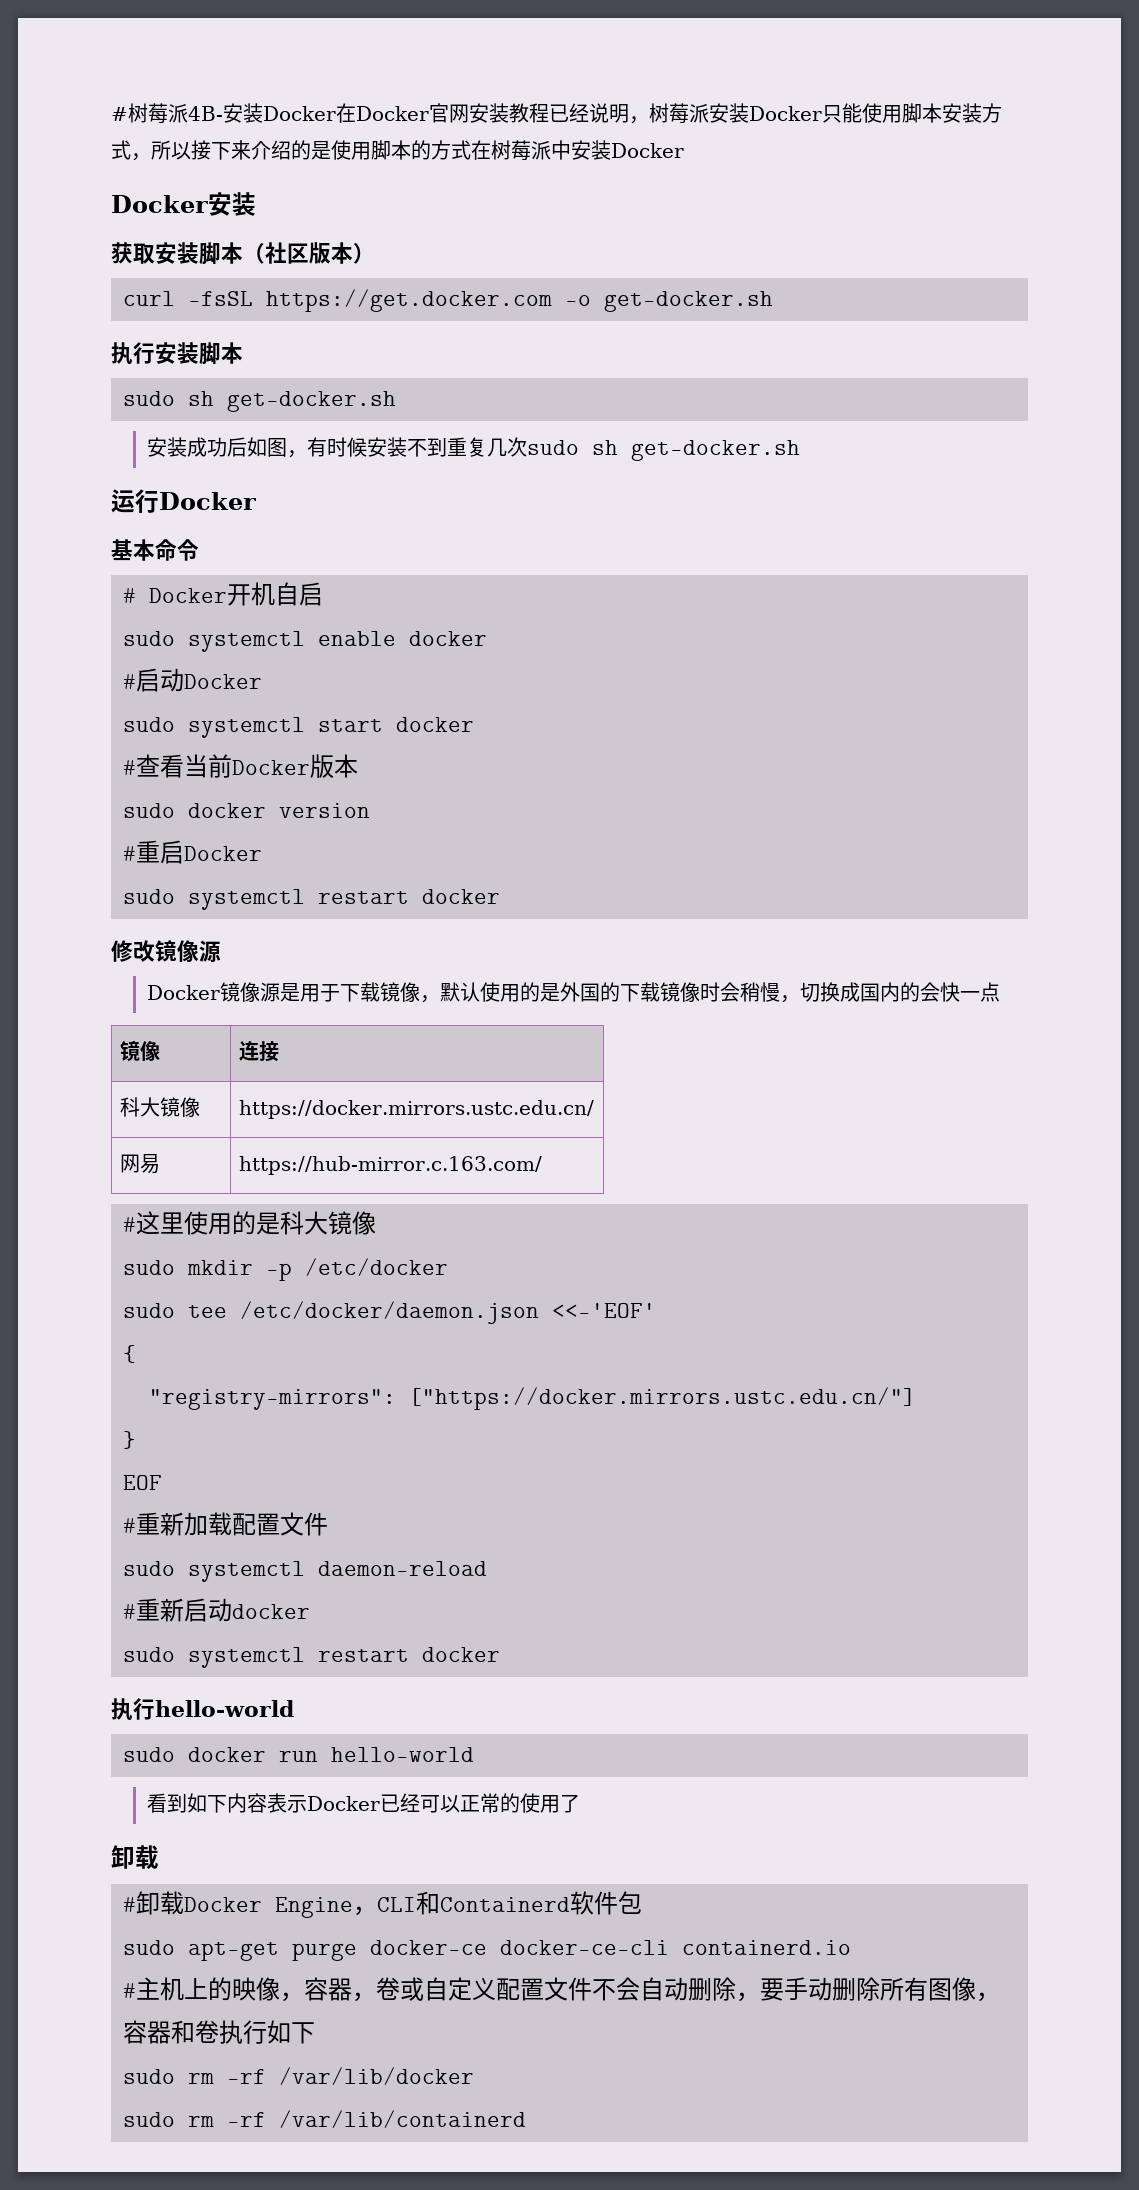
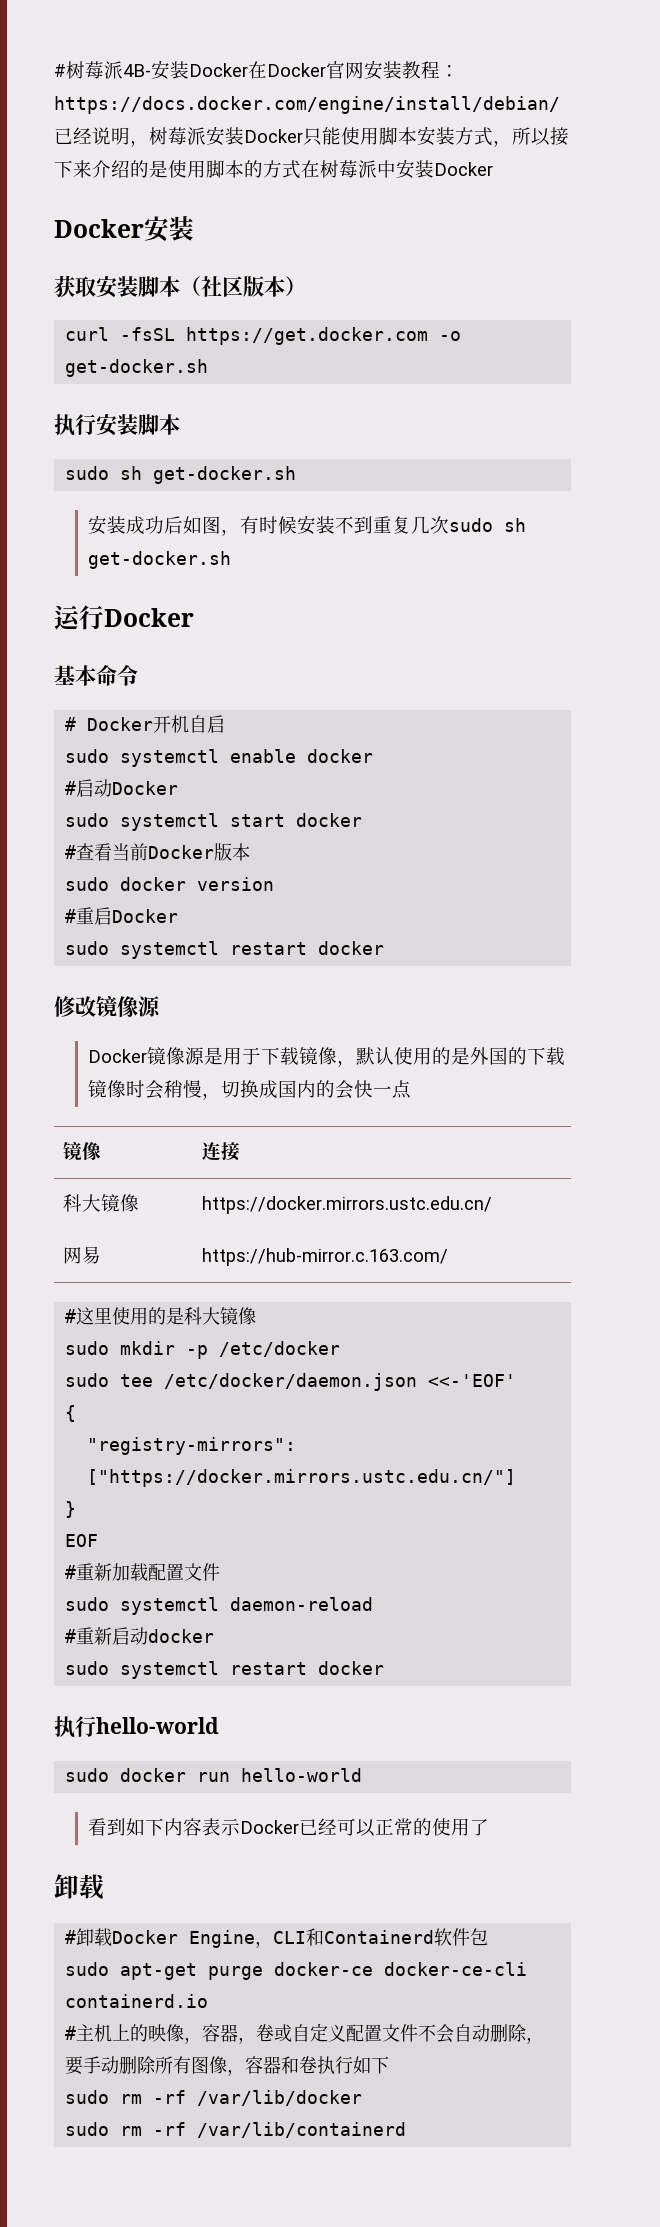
- #树莓派4B-安装Docker在Docker官网安装教程已经说明，树莓派安装Docker只能使用脚本安装方式，所以接下来介绍的是使用脚本的方式在树莓派中安装Docker
+ #树莓派4B-安装Docker在Docker官网安装教程：https://docs.docker.com/engine/install/debian/已经说明，树莓派安装Docker只能使用脚本安装方式，所以接下来介绍的是使用脚本的方式在树莓派中安装Docker

